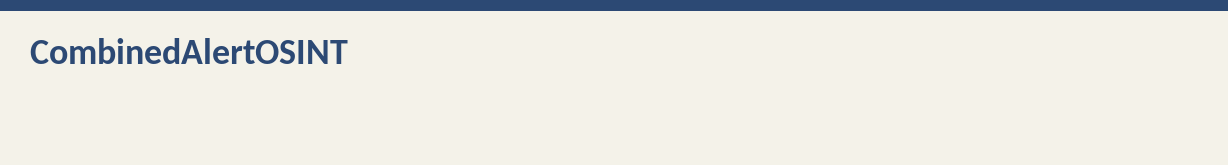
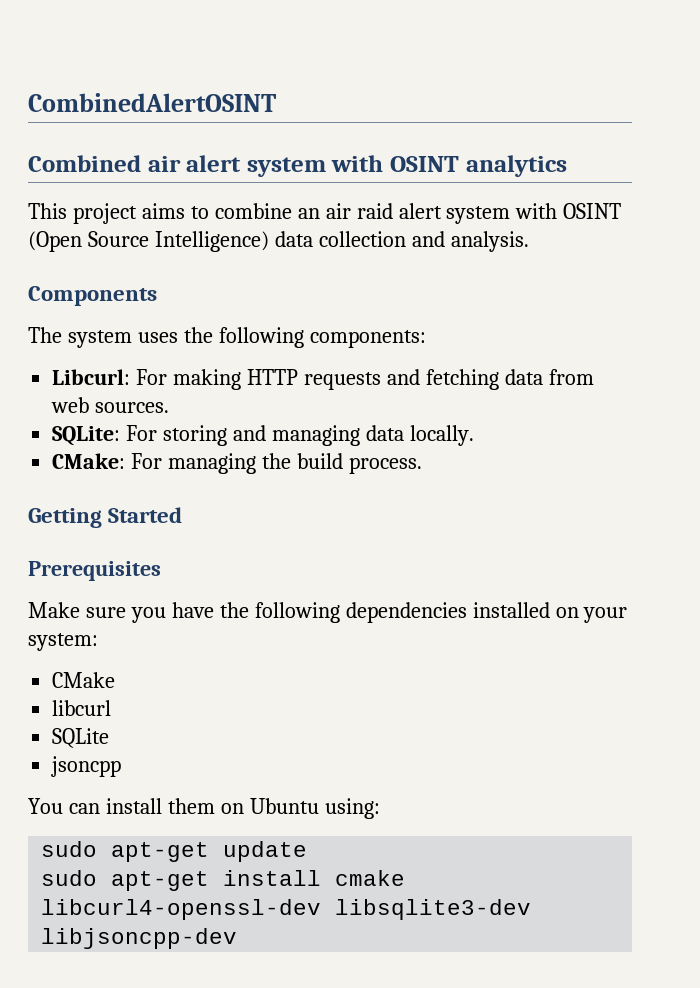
+ Combined air alert system with OSINT analytics
+ This project aims to combine an air raid alert system with OSINT (Open Source Intelligence) data collection and analysis.
+ Components
+ The system uses the following components:
+ Libcurl: For making HTTP requests and fetching data from web sources.
+ SQLite: For storing and managing data locally.
+ CMake: For managing the build process.
+ Getting Started
+ Prerequisites
+ Make sure you have the following dependencies installed on your system:
+ CMake
+ libcurl
+ SQLite
+ jsoncpp
+ You can install them on Ubuntu using:
+ sudo apt-get update
+ sudo apt-get install cmake libcurl4-openssl-dev libsqlite3-dev libjsoncpp-dev

